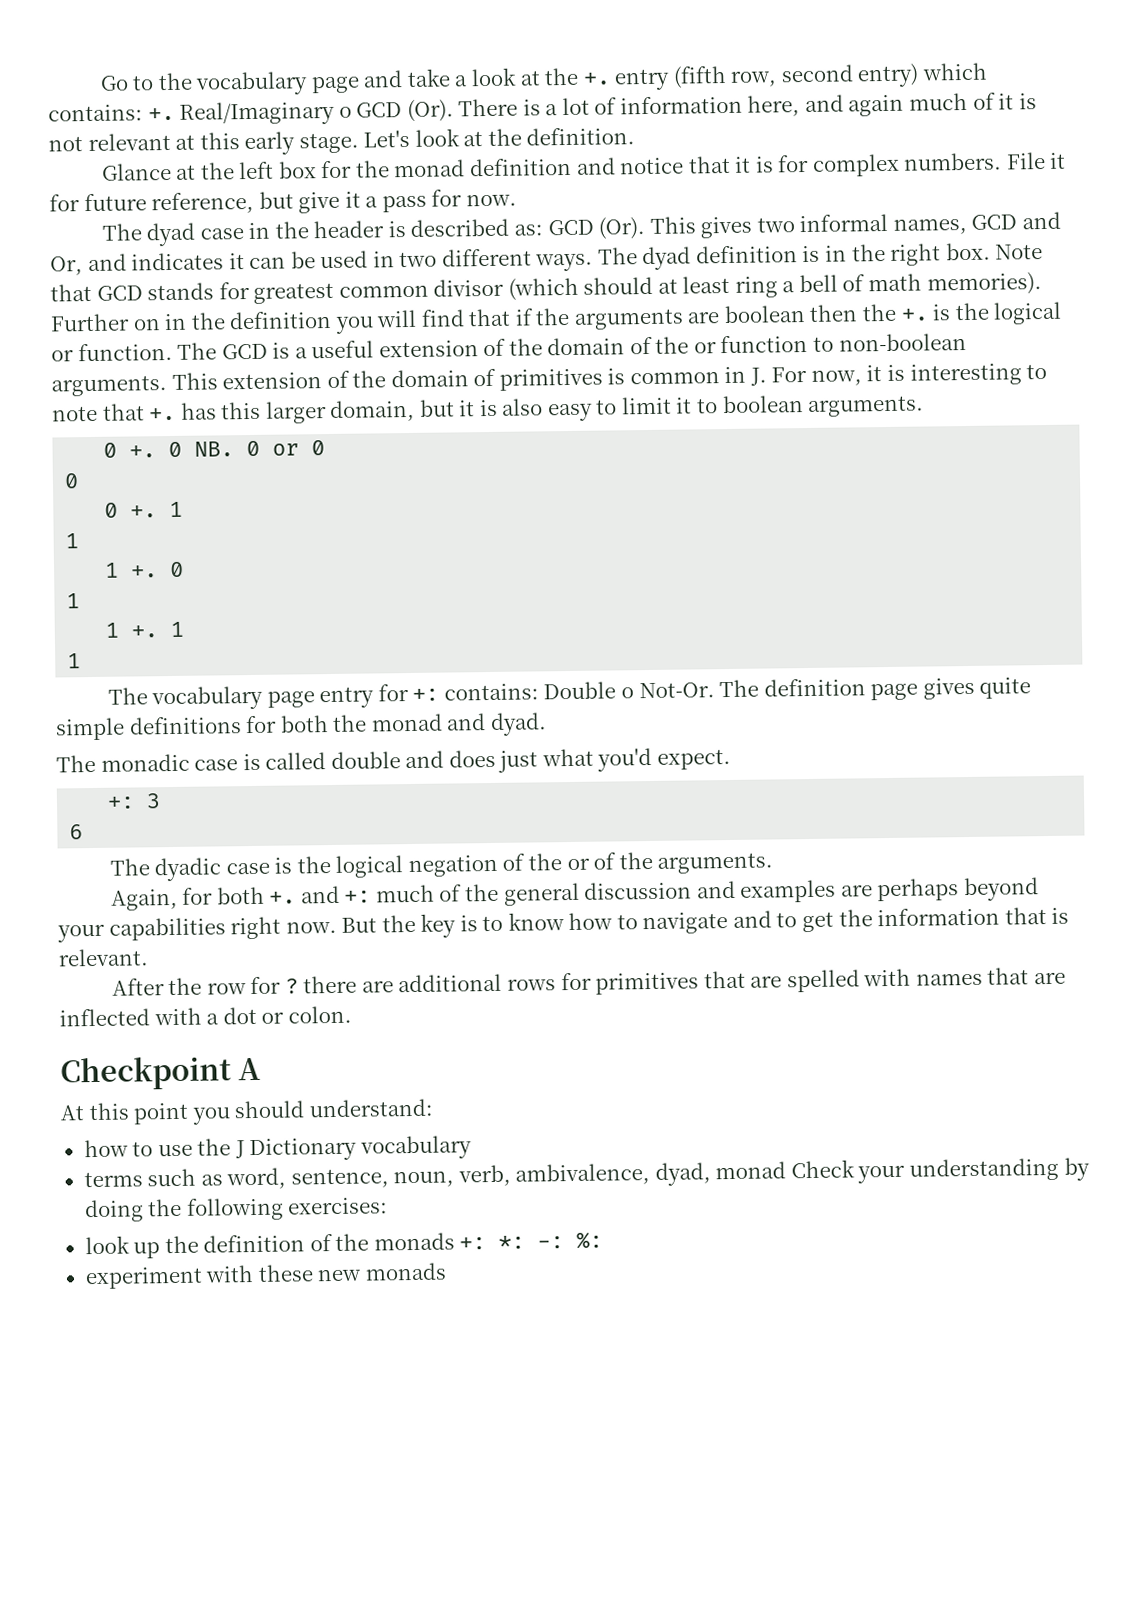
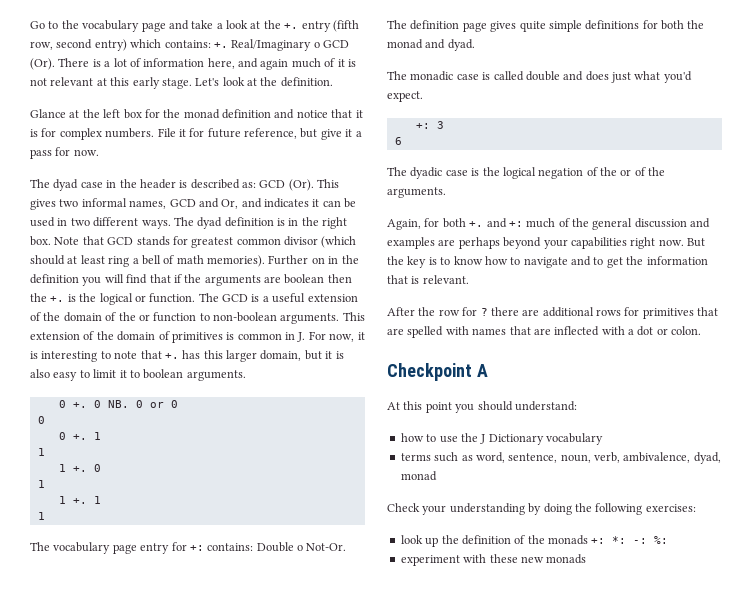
- terms such as word, sentence, noun, verb, ambivalence, dyad, monad Check your understanding by doing the following exercises:
+ terms such as word, sentence, noun, verb, ambivalence, dyad, monad
+ Check your understanding by doing the following exercises:

